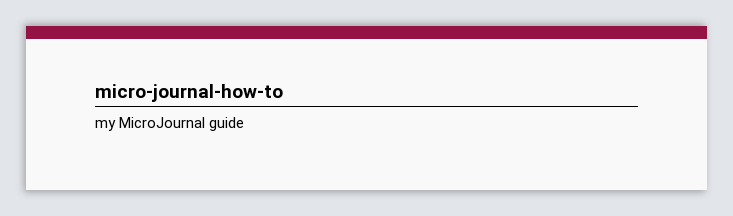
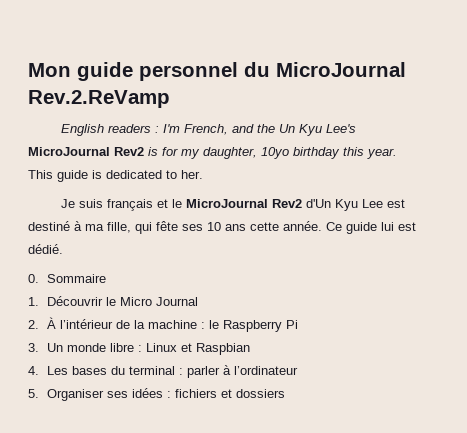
- micro-journal-how-to
- my MicroJournal guide
+ Mon guide personnel du MicroJournal Rev.2.ReVamp
+ English readers : I'm French, and the Un Kyu Lee's MicroJournal Rev2 is for my daughter, 10yo birthday this year.
+ This guide is dedicated to her.
+ Je suis français et le MicroJournal Rev2 d'Un Kyu Lee est destiné à ma fille, qui fête ses 10 ans cette année. Ce guide lui est dédié.
+ 0. Sommaire
+ 1. Découvrir le Micro Journal
+ 2. À l’intérieur de la machine : le Raspberry Pi
+ 3. Un monde libre : Linux et Raspbian
+ 4. Les bases du terminal : parler à l’ordinateur
+ 5. Organiser ses idées : fichiers et dossiers

